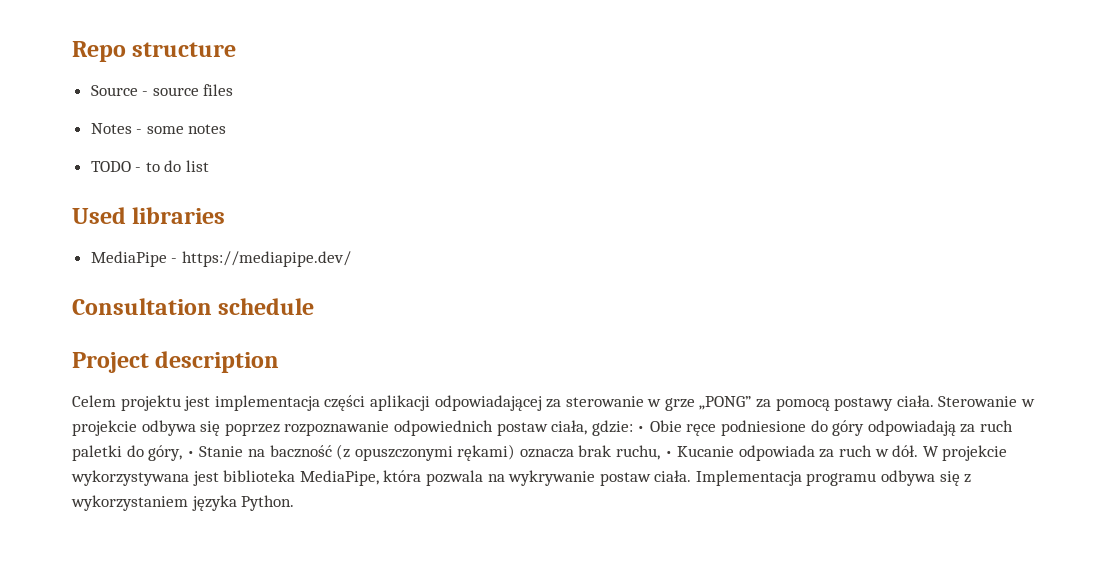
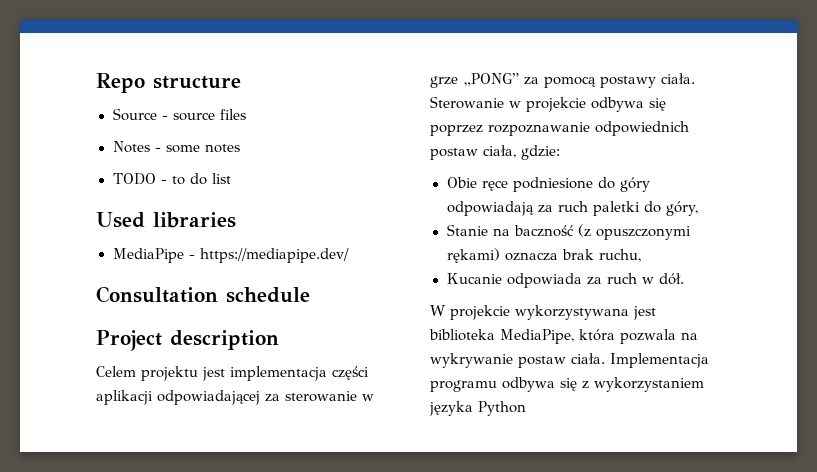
- Sterowanie w projekcie odbywa się poprzez rozpoznawanie odpowiednich postaw ciała, gdzie: • Obie ręce podniesione do góry odpowiadają za ruch paletki do góry, • Stanie na baczność (z opuszczonymi rękami) oznacza brak ruchu, • Kucanie odpowiada za ruch w dół. W projekcie wykorzystywana jest biblioteka MediaPipe, która pozwala na wykrywanie postaw ciała.
+ Sterowanie w projekcie odbywa się poprzez rozpoznawanie odpowiednich postaw ciała, gdzie:
+ Obie ręce podniesione do góry odpowiadają za ruch paletki do góry,
+ Stanie na baczność (z opuszczonymi rękami) oznacza brak ruchu,
+ Kucanie odpowiada za ruch w dół.
+ W projekcie wykorzystywana jest biblioteka MediaPipe, która pozwala na wykrywanie postaw ciała.
- Implementacja programu odbywa się z wykorzystaniem języka Python.
+ Implementacja programu odbywa się z wykorzystaniem języka Python

